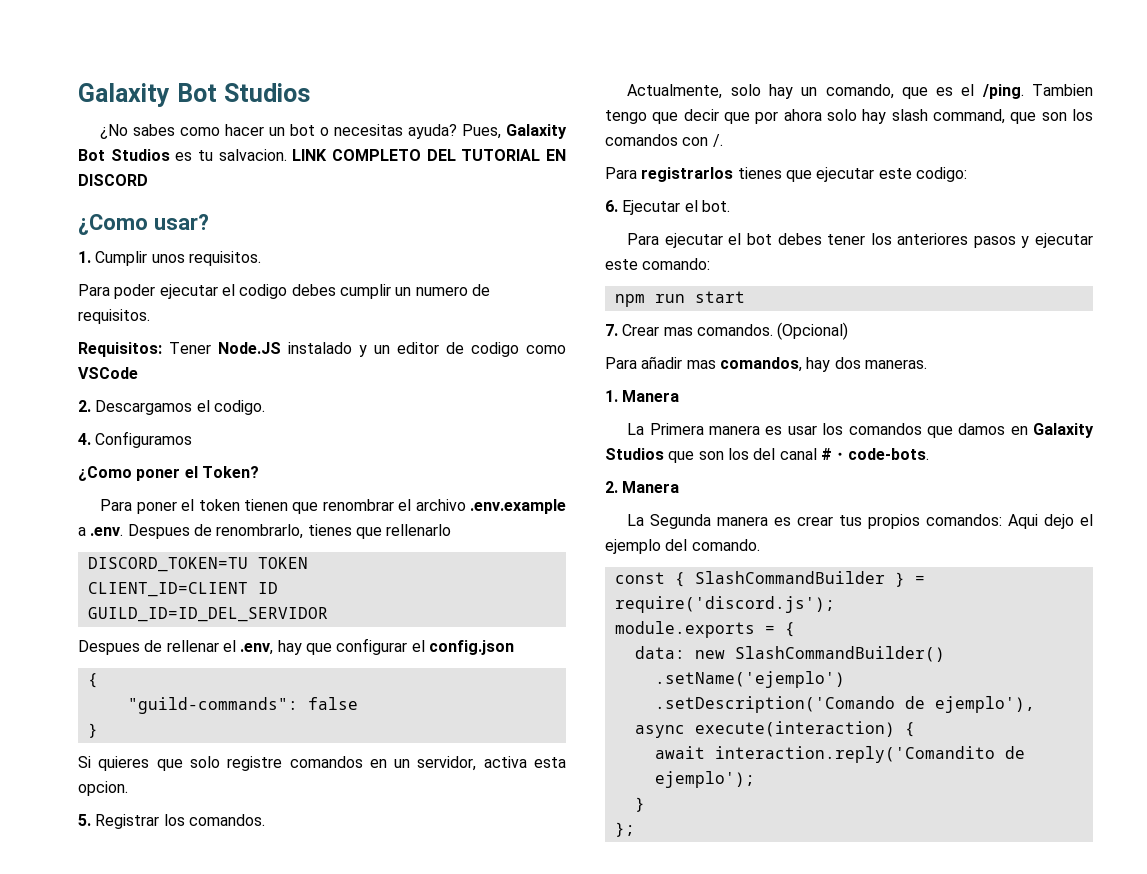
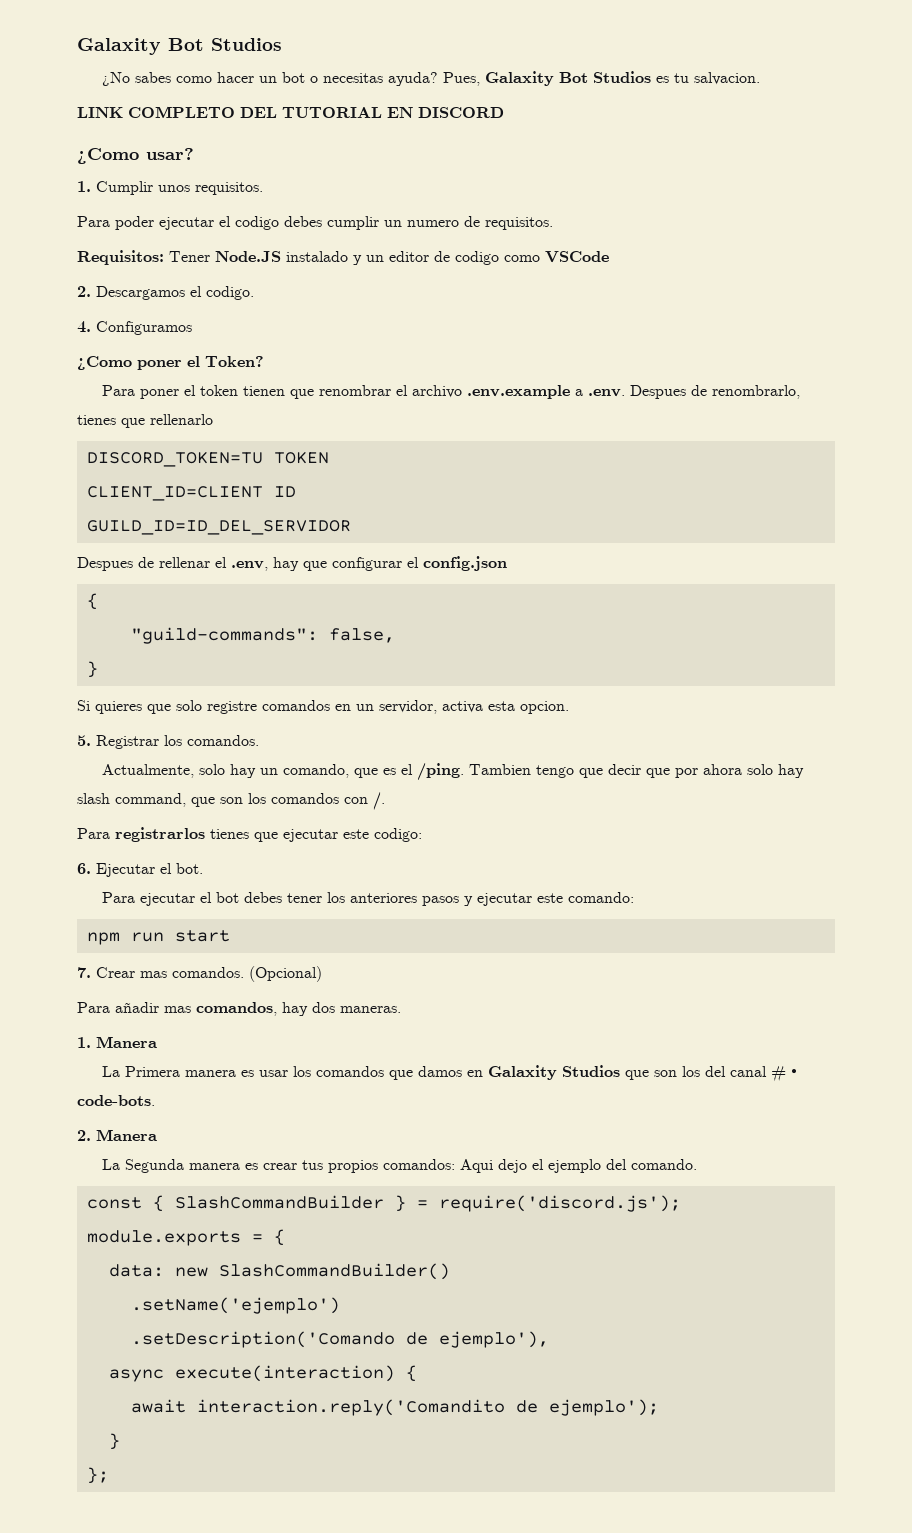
- Pues, Galaxity Bot Studios es tu salvacion. LINK COMPLETO DEL TUTORIAL EN DISCORD
+ Pues, Galaxity Bot Studios es tu salvacion.
+ LINK COMPLETO DEL TUTORIAL EN DISCORD
- "guild-commands": false
+ "guild-commands": false,

